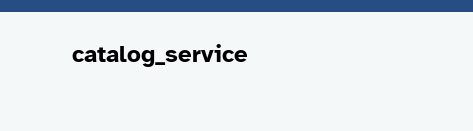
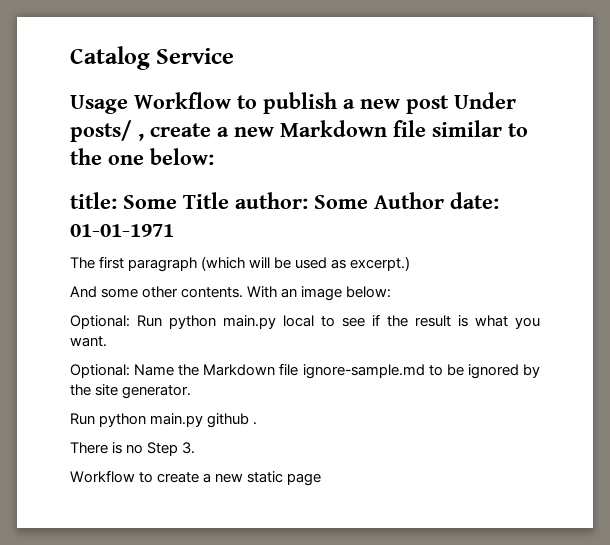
- catalog_service
+ Catalog Service
+ Usage Workflow to publish a new post Under posts/ , create a new Markdown file similar to the one below:
+ title: Some Title author: Some Author date: 01-01-1971
+ The first paragraph (which will be used as excerpt.)
+ And some other contents. With an image below:
+ Optional: Run python main.py local to see if the result is what you want.
+ Optional: Name the Markdown file ignore-sample.md to be ignored by the site generator.
+ Run python main.py github .
+ There is no Step 3.
+ Workflow to create a new static page

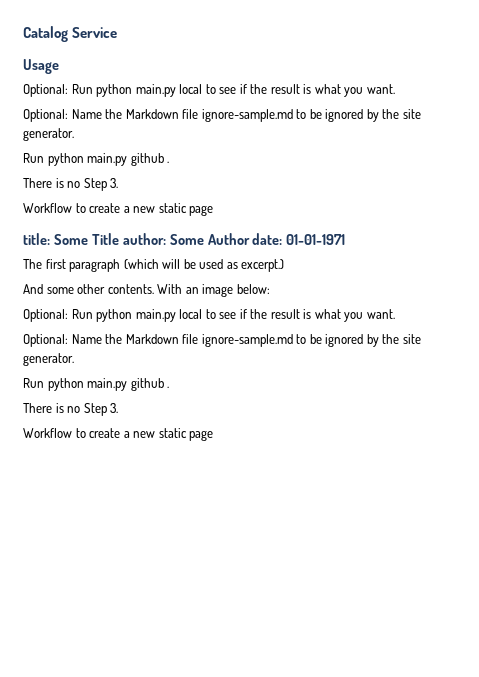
- Usage Workflow to publish a new post Under posts/ , create a new Markdown file similar to the one below:
+ Usage
+ Optional: Run python main.py local to see if the result is what you want.
+ Optional: Name the Markdown file ignore-sample.md to be ignored by the site generator.
+ Run python main.py github .
+ There is no Step 3.
+ Workflow to create a new static page

